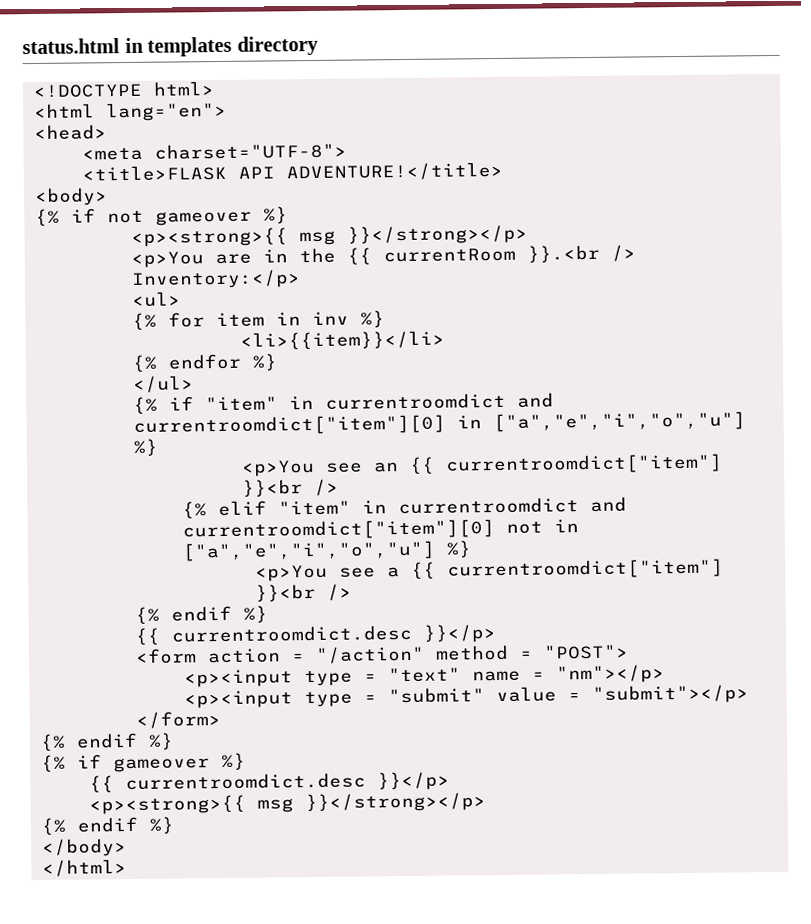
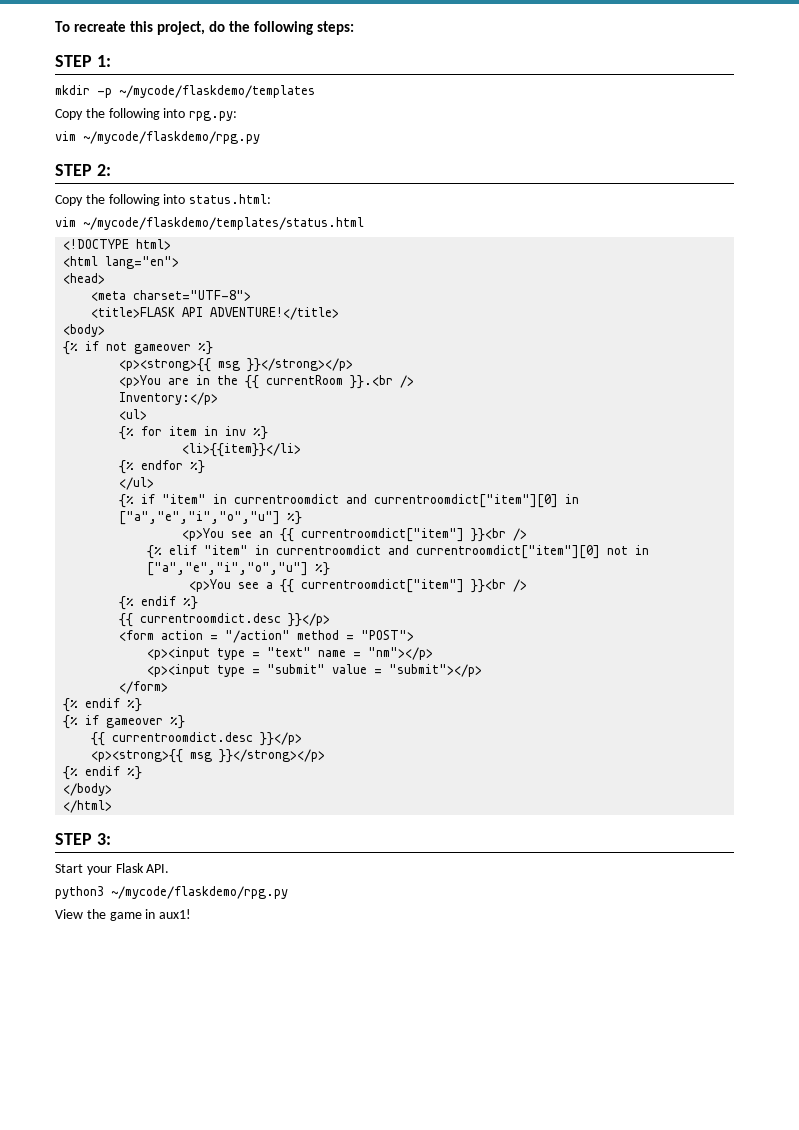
- status.html in templates directory
+ To recreate this project, do the following steps:
+ STEP 1:
+ mkdir -p ~/mycode/flaskdemo/templates
+ Copy the following into rpg.py:
+ vim ~/mycode/flaskdemo/rpg.py
+ STEP 2:
+ Copy the following into status.html:
+ vim ~/mycode/flaskdemo/templates/status.html
+ STEP 3:
+ Start your Flask API.
+ python3 ~/mycode/flaskdemo/rpg.py
+ View the game in aux1!

